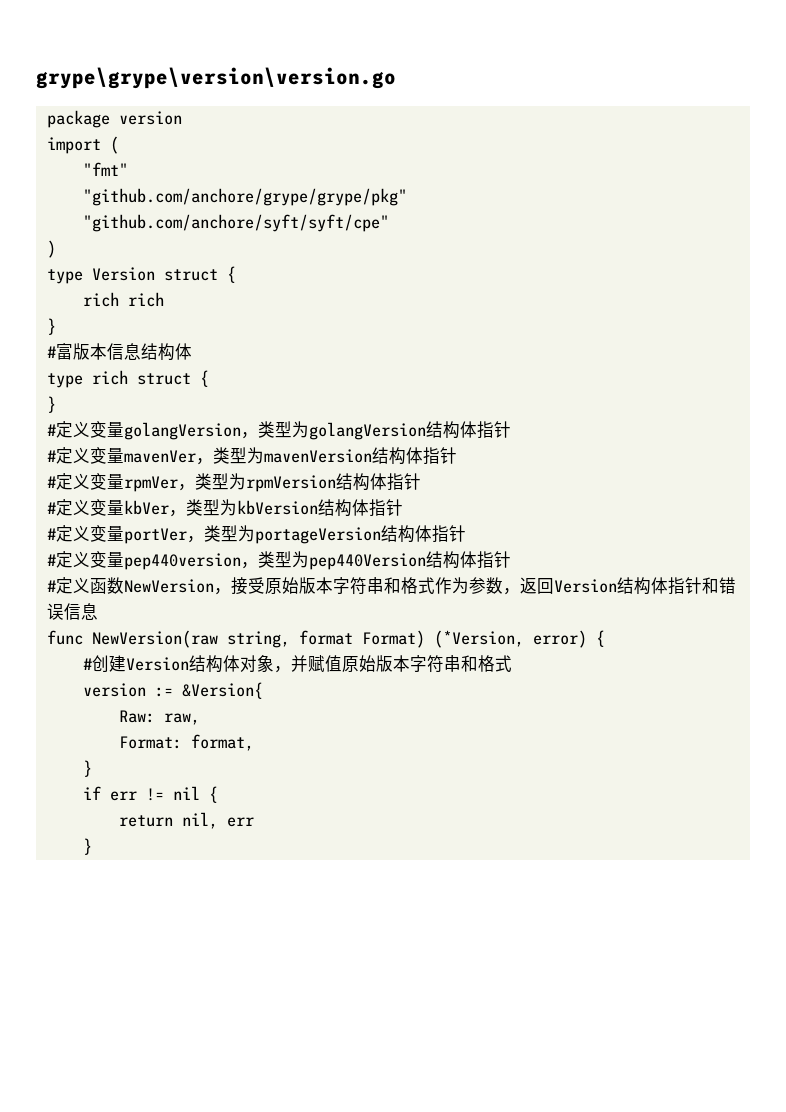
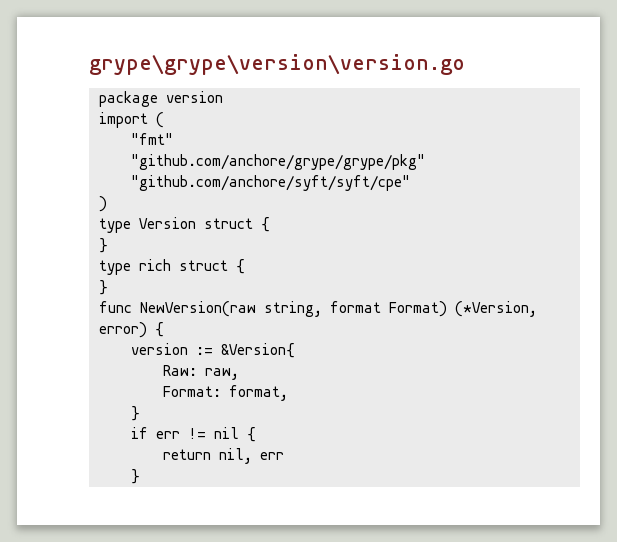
  type Version struct {
- rich rich
  }
- #富版本信息结构体
- #定义变量golangVersion，类型为golangVersion结构体指针
- #定义变量mavenVer，类型为mavenVersion结构体指针
- #定义变量rpmVer，类型为rpmVersion结构体指针
- #定义变量kbVer，类型为kbVersion结构体指针
- #定义变量portVer，类型为portageVersion结构体指针
- #定义变量pep440version，类型为pep440Version结构体指针
- #定义函数NewVersion，接受原始版本字符串和格式作为参数，返回Version结构体指针和错误信息
- #创建Version结构体对象，并赋值原始版本字符串和格式

